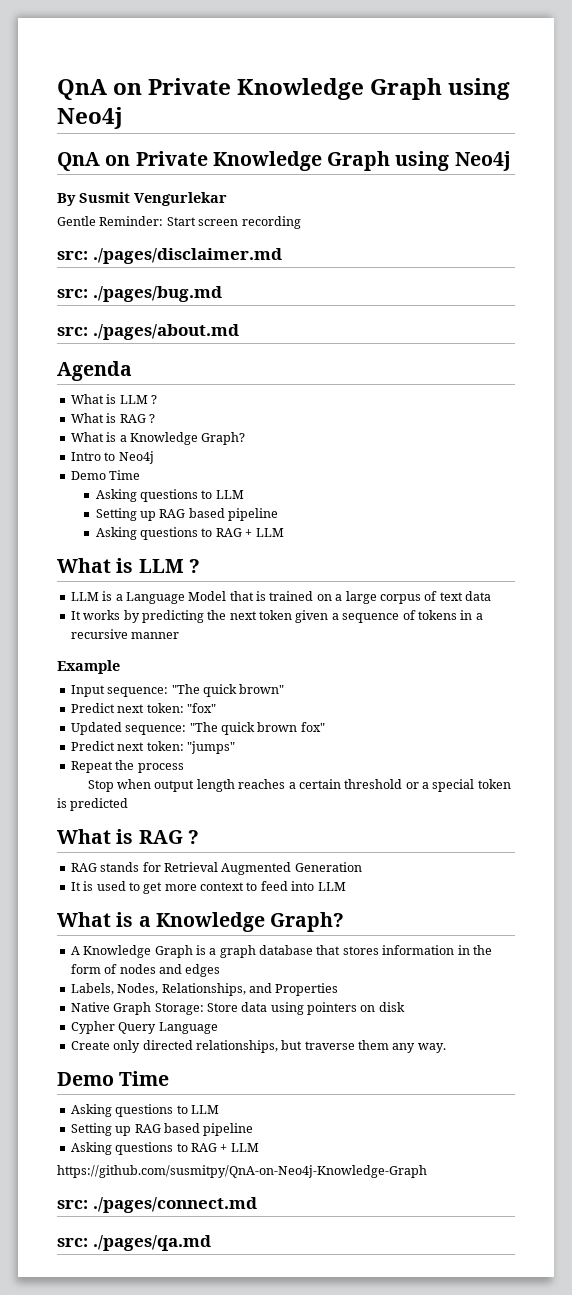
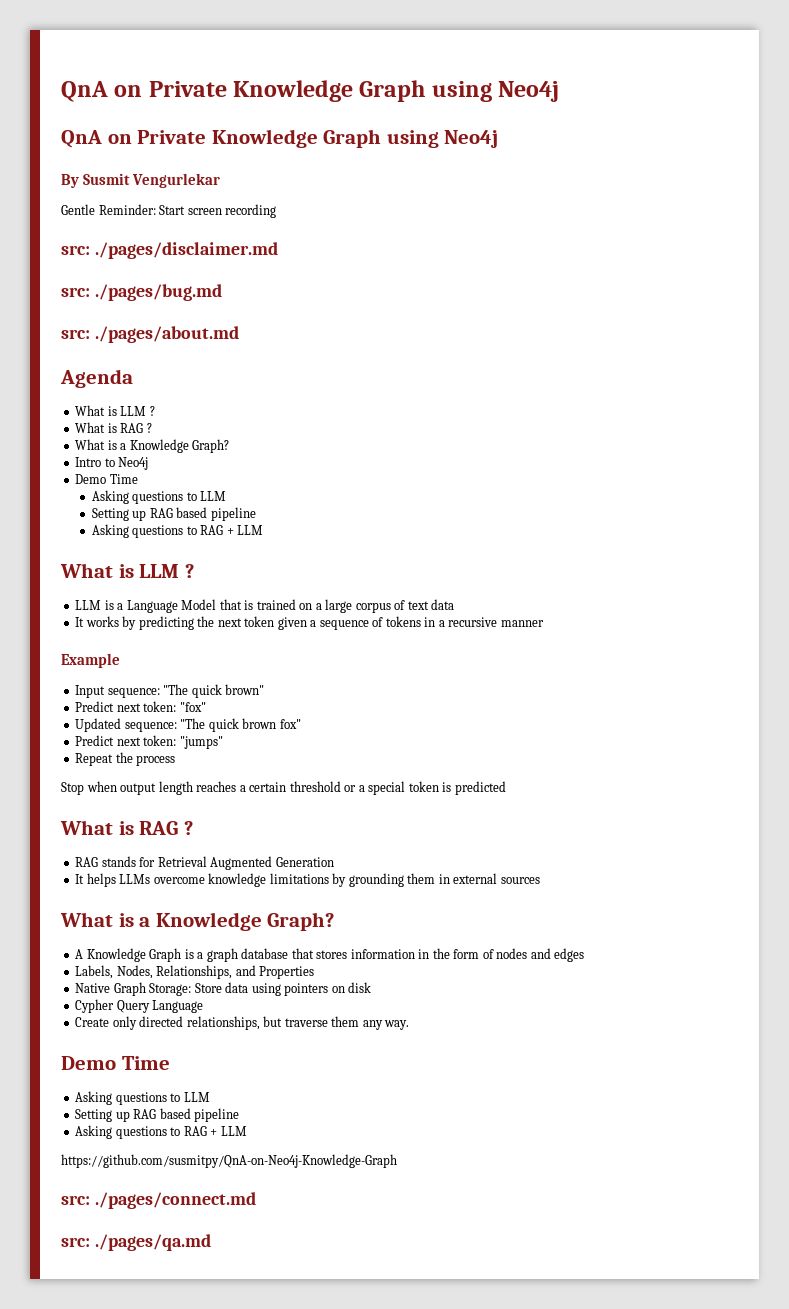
- It is used to get more context to feed into LLM
+ It helps LLMs overcome knowledge limitations by grounding them in external sources

